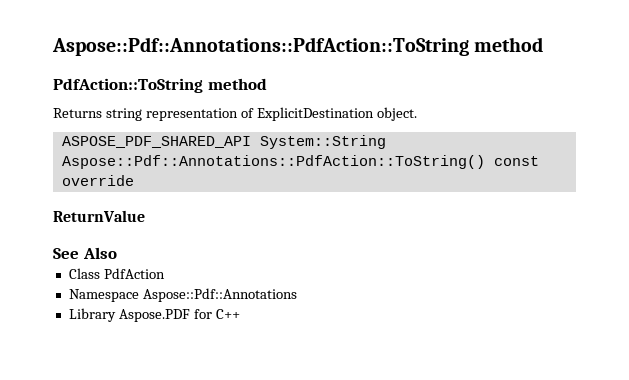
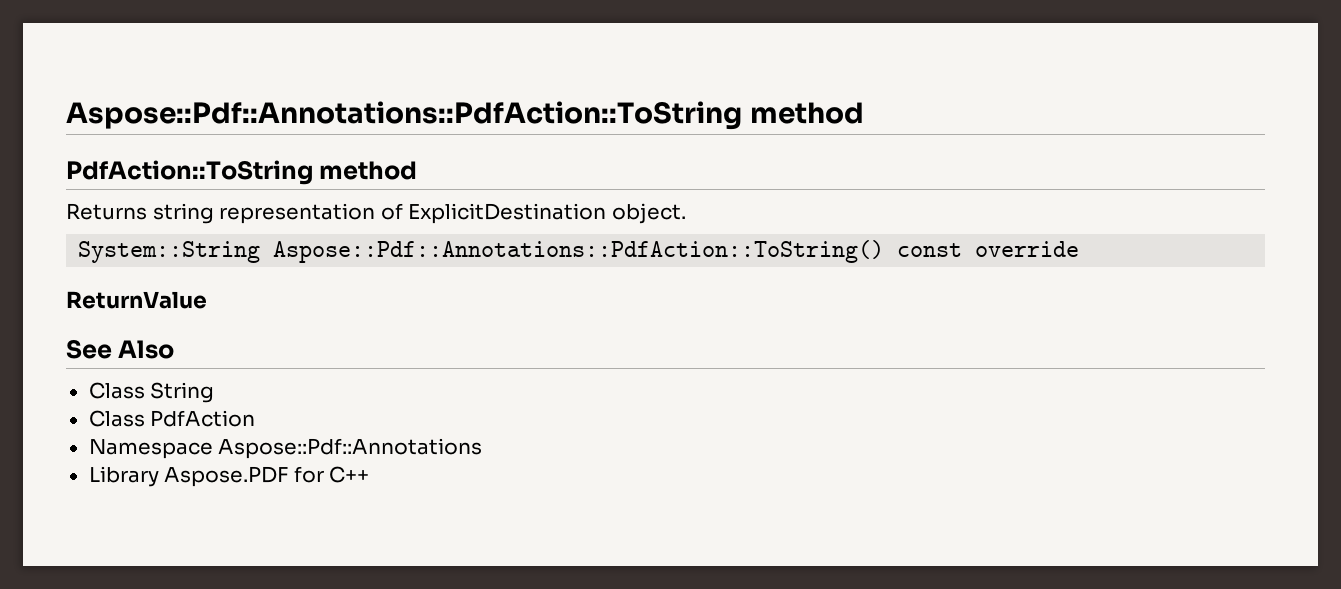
- ASPOSE_PDF_SHARED_API System::String Aspose::Pdf::Annotations::PdfAction::ToString() const override
+ System::String Aspose::Pdf::Annotations::PdfAction::ToString() const override
+ Class String

